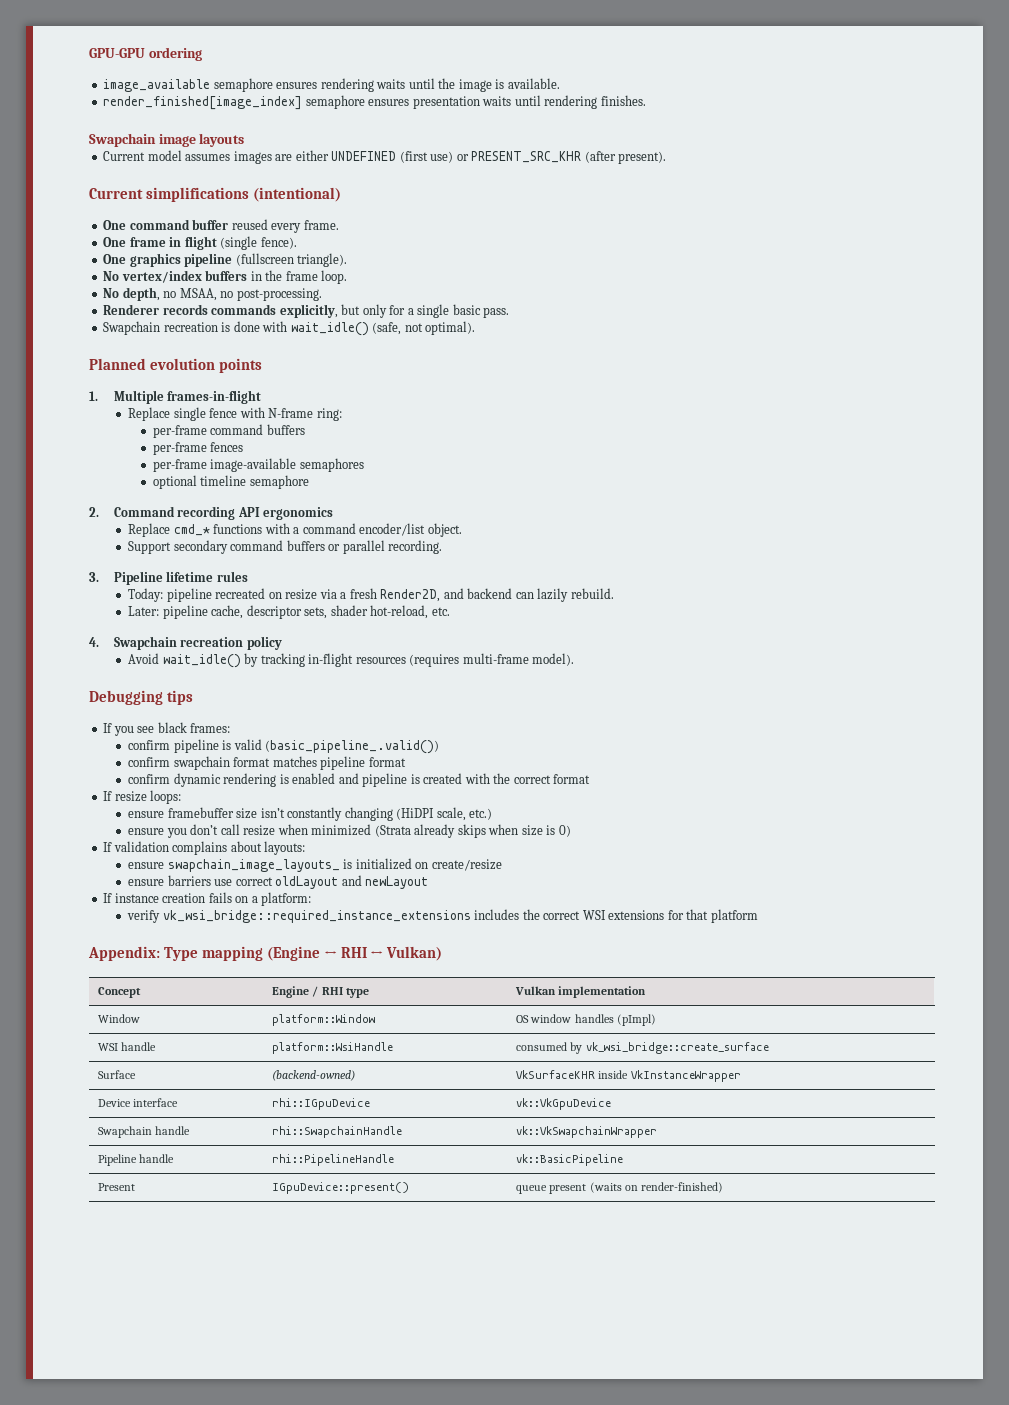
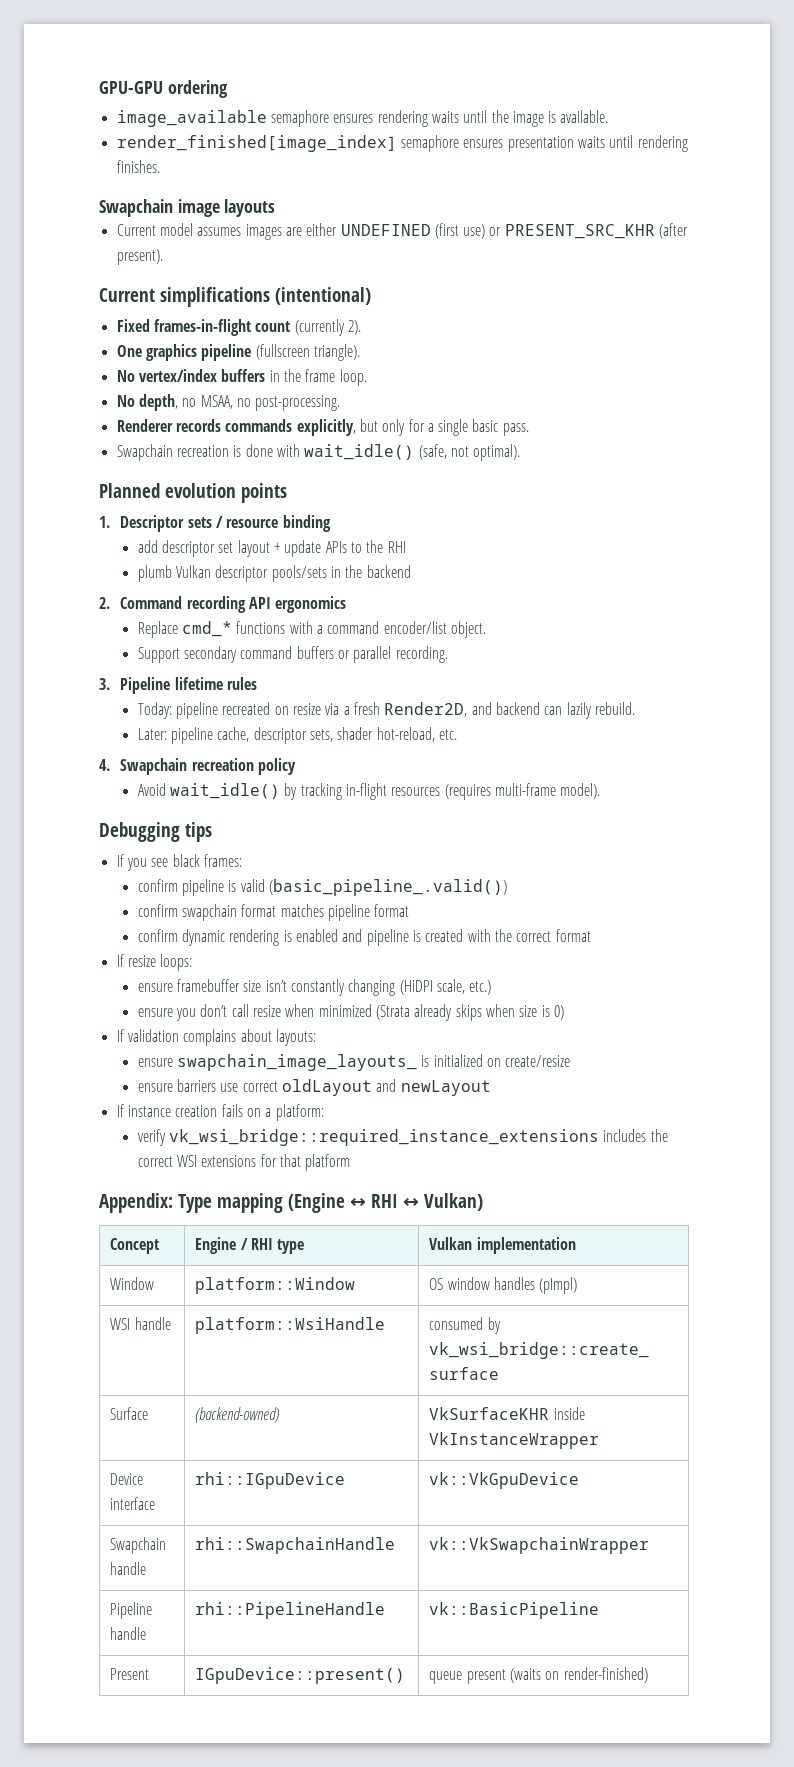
- One command buffer reused every frame.
- One frame in flight (single fence).
+ Fixed frames-in-flight count (currently 2).
- 1. Multiple frames-in-flight
- Replace single fence with N-frame ring:
- per-frame command buffers
- per-frame fences
- per-frame image-available semaphores
- optional timeline semaphore
+ 1. Descriptor sets / resource binding
+ add descriptor set layout + update APIs to the RHI
+ plumb Vulkan descriptor pools/sets in the backend

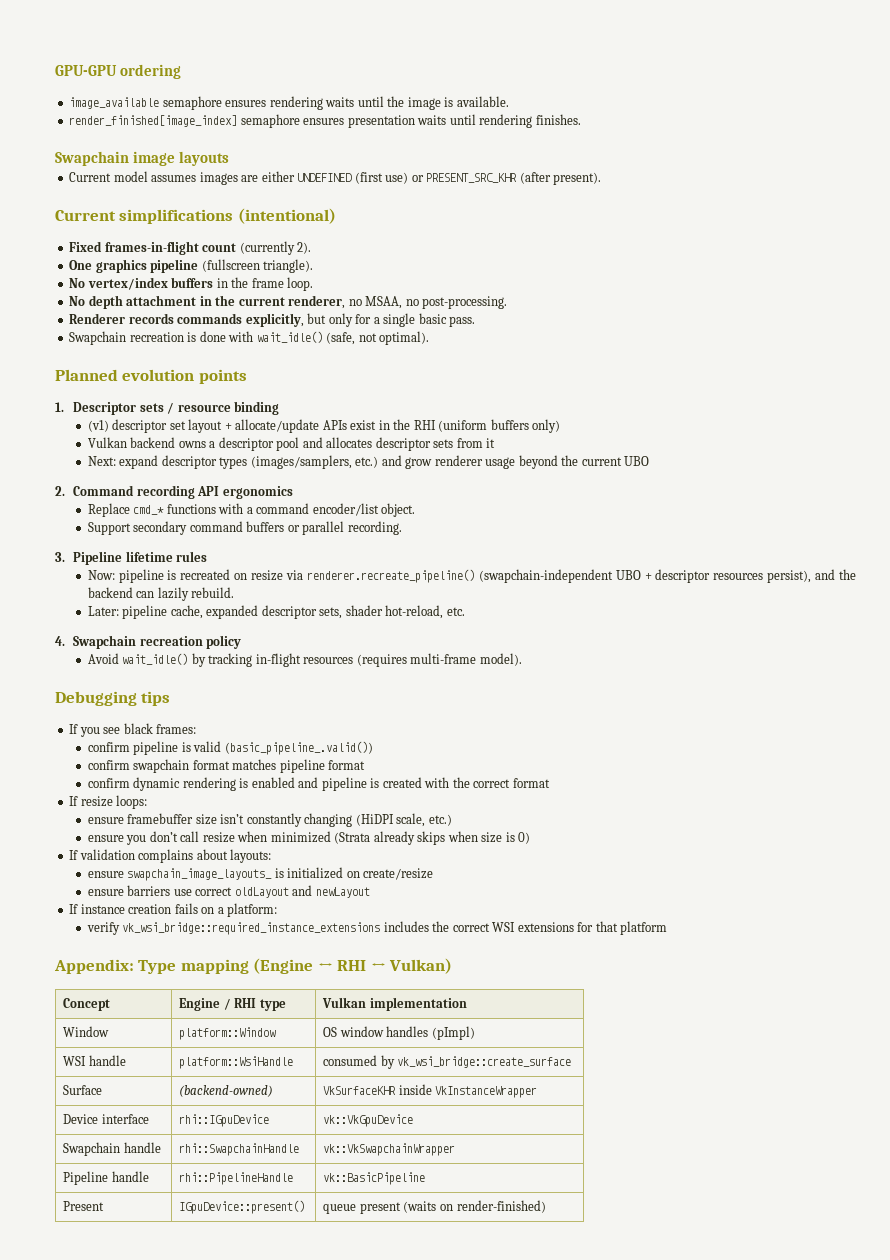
- No depth, no MSAA, no post-processing.
+ No depth attachment in the current renderer, no MSAA, no post-processing.
- add descriptor set layout + update APIs to the RHI
- plumb Vulkan descriptor pools/sets in the backend
+ (v1) descriptor set layout + allocate/update APIs exist in the RHI (uniform buffers only)
+ Vulkan backend owns a descriptor pool and allocates descriptor sets from it
+ Next: expand descriptor types (images/samplers, etc.) and grow renderer usage beyond the current UBO
- Today: pipeline recreated on resize via a fresh Render2D, and backend can lazily rebuild.
+ Now: pipeline is recreated on resize via renderer.recreate_pipeline() (swapchain-independent UBO + descriptor resources persist), and the backend can lazily rebuild.
- Later: pipeline cache, descriptor sets, shader hot-reload, etc.
+ Later: pipeline cache, expanded descriptor sets, shader hot-reload, etc.

